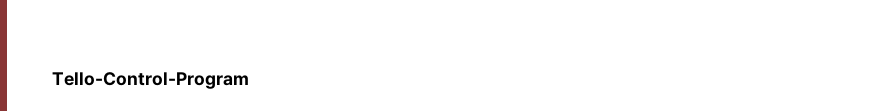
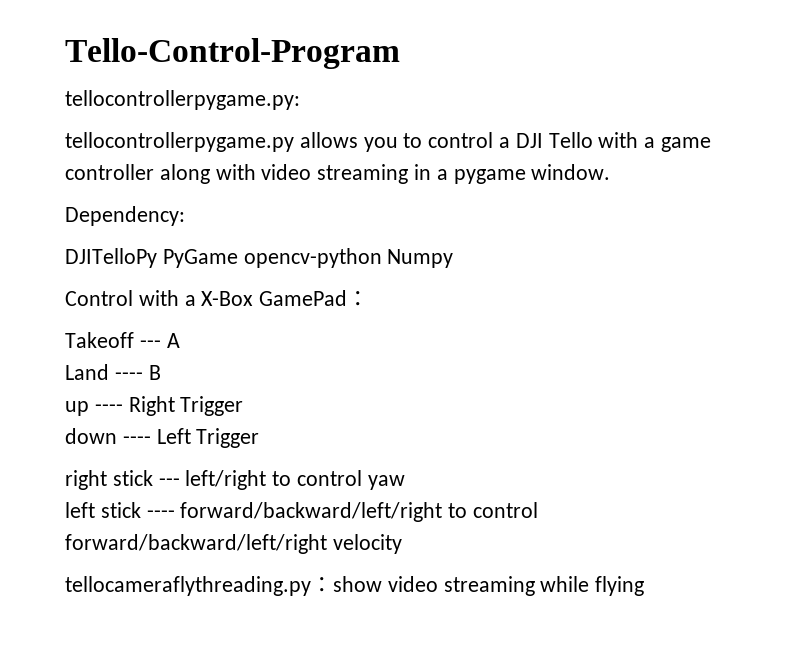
+ tellocontrollerpygame.py:
+ tellocontrollerpygame.py allows you to control a DJI Tello with a game controller along with video streaming in a pygame window.
+ Dependency:
+ DJITelloPy PyGame opencv-python Numpy
+ Control with a X-Box GamePad：
+ Takeoff --- A
+ Land ---- B
+ up ---- Right Trigger
+ down ---- Left Trigger
+ right stick --- left/right to control yaw
+ left stick ---- forward/backward/left/right to control forward/backward/left/right velocity
+ tellocameraflythreading.py：show video streaming while flying

